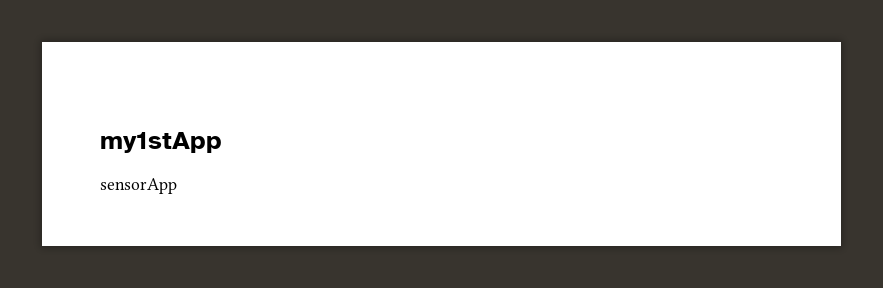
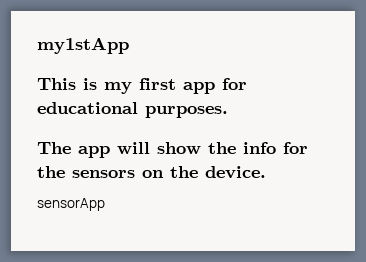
+ This is my first app for educational purposes.
+ The app will show the info for the sensors on the device.

